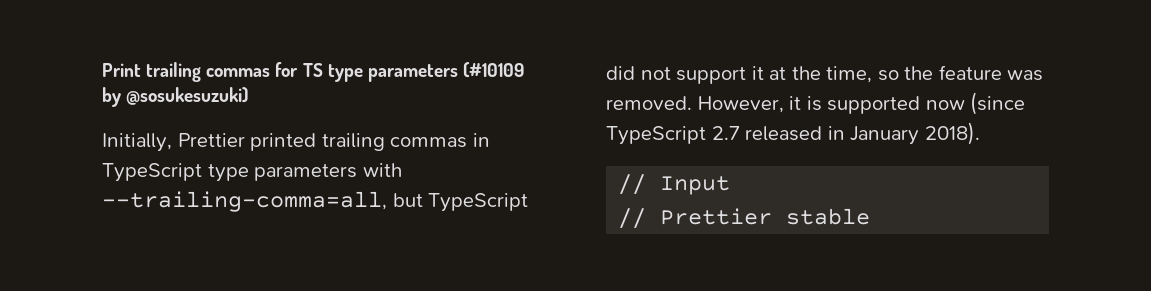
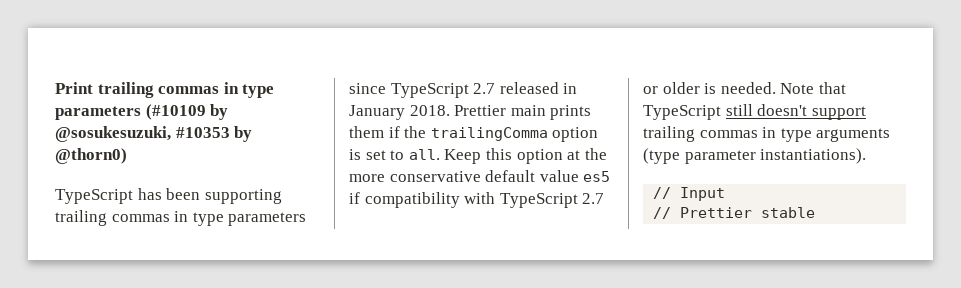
- Print trailing commas for TS type parameters (#10109 by @sosukesuzuki)
- Initially, Prettier printed trailing commas in TypeScript type parameters with --trailing-comma=all, but TypeScript did not support it at the time, so the feature was removed. However, it is supported now (since TypeScript 2.7 released in January 2018).
+ Print trailing commas in type parameters (#10109 by @sosukesuzuki, #10353 by @thorn0)
+ TypeScript has been supporting trailing commas in type parameters since TypeScript 2.7 released in January 2018. Prettier main prints them if the trailingComma option is set to all. Keep this option at the more conservative default value es5 if compatibility with TypeScript 2.7 or older is needed. Note that TypeScript still doesn't support trailing commas in type arguments (type parameter instantiations).

